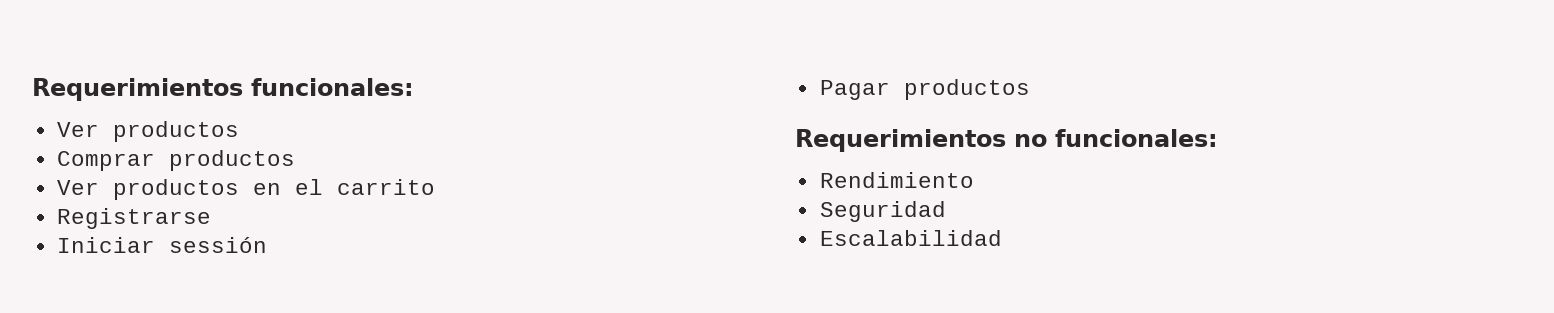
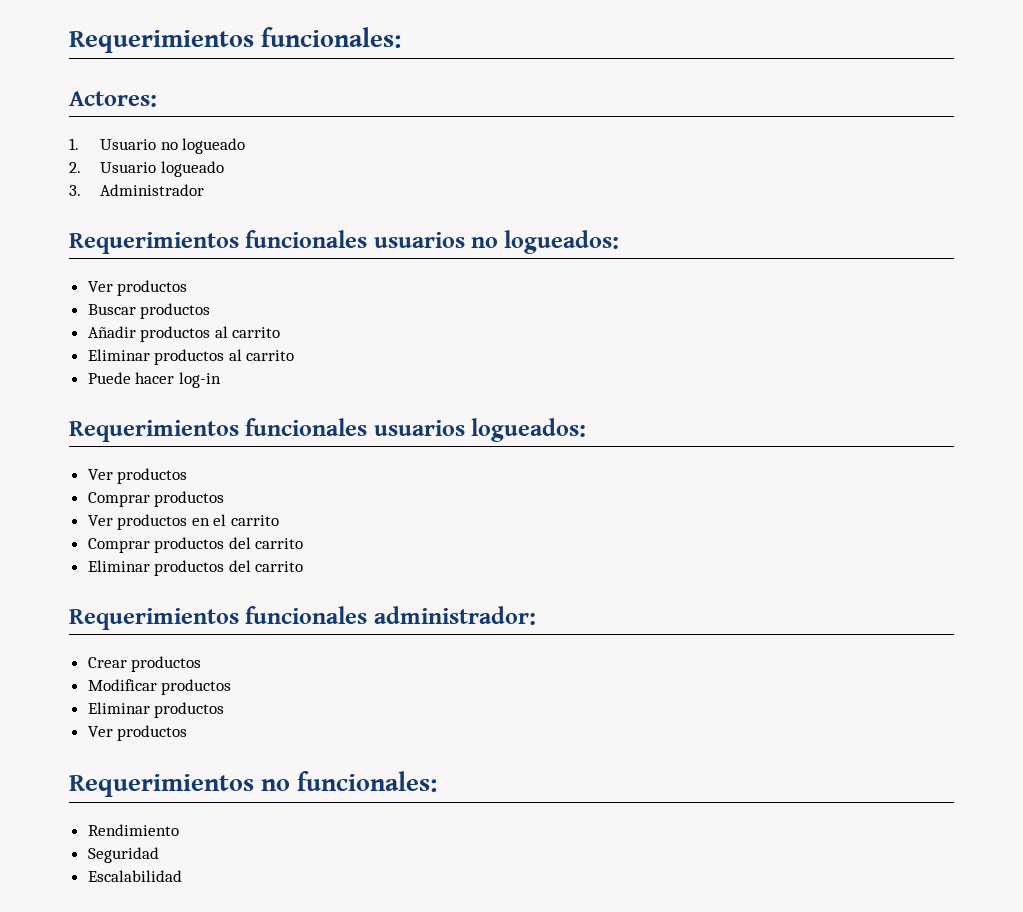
+ Actores:
+ 1. Usuario no logueado
+ 2. Usuario logueado
+ 3. Administrador
+ Requerimientos funcionales usuarios no logueados:
+ Ver productos
+ Buscar productos
+ Añadir productos al carrito
+ Eliminar productos al carrito
+ Puede hacer log-in
+ Requerimientos funcionales usuarios logueados:
- Registrarse
- Iniciar sessión
- Pagar productos
+ Comprar productos del carrito
+ Eliminar productos del carrito
+ Requerimientos funcionales administrador:
+ Crear productos
+ Modificar productos
+ Eliminar productos
+ Ver productos

